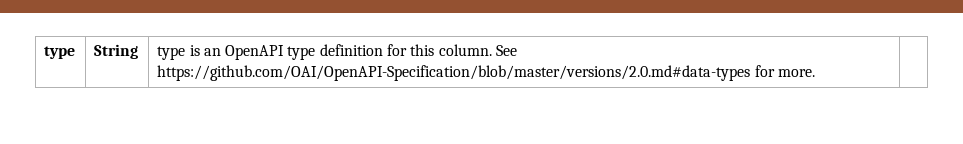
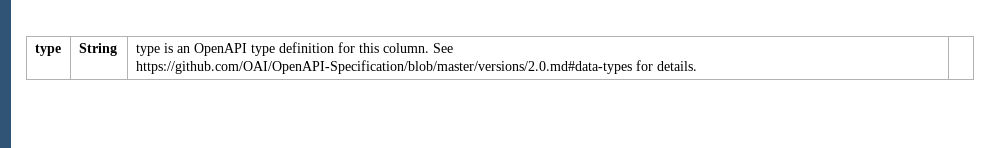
- type | String | type is an OpenAPI type definition for this column. See https://github.com/OAI/OpenAPI-Specification/blob/master/versions/2.0.md#data-types for more. |
+ type | String | type is an OpenAPI type definition for this column. See https://github.com/OAI/OpenAPI-Specification/blob/master/versions/2.0.md#data-types for details. |

